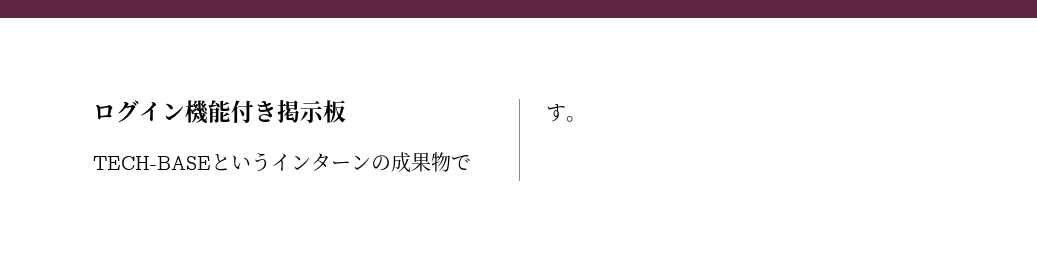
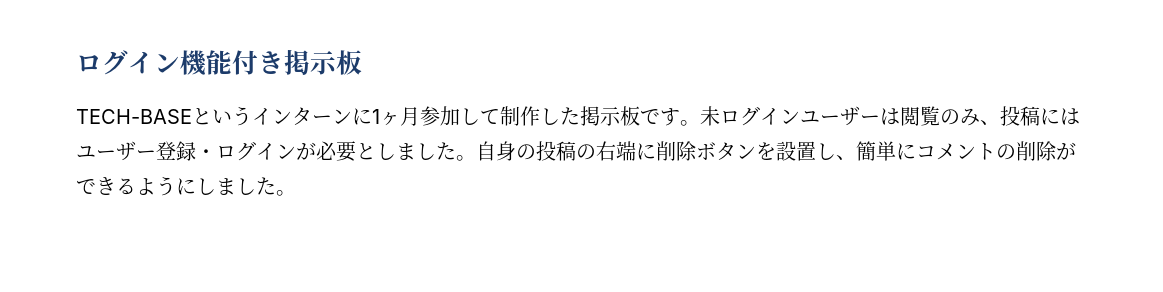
- TECH-BASEというインターンの成果物です。
+ TECH-BASEというインターンに1ヶ月参加して制作した掲示板です。未ログインユーザーは閲覧のみ、投稿にはユーザー登録・ログインが必要としました。自身の投稿の右端に削除ボタンを設置し、簡単にコメントの削除ができるようにしました。

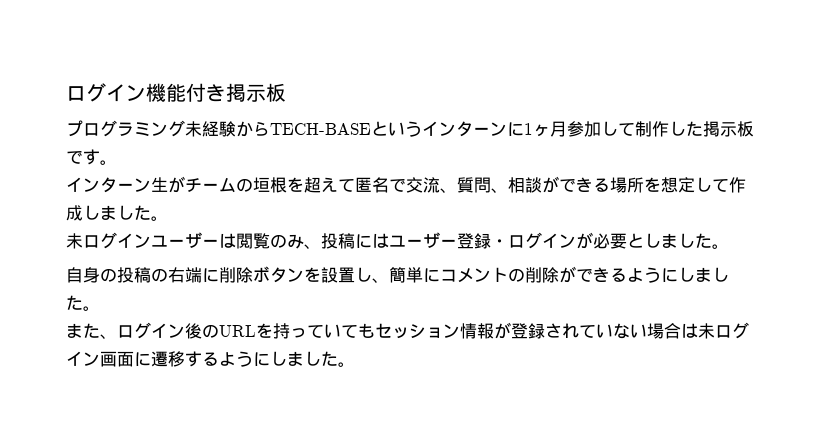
- TECH-BASEというインターンに1ヶ月参加して制作した掲示板です。未ログインユーザーは閲覧のみ、投稿にはユーザー登録・ログインが必要としました。自身の投稿の右端に削除ボタンを設置し、簡単にコメントの削除ができるようにしました。
+ プログラミング未経験からTECH-BASEというインターンに1ヶ月参加して制作した掲示板です。
+ インターン生がチームの垣根を超えて匿名で交流、質問、相談ができる場所を想定して作成しました。
+ 未ログインユーザーは閲覧のみ、投稿にはユーザー登録・ログインが必要としました。
+ 自身の投稿の右端に削除ボタンを設置し、簡単にコメントの削除ができるようにしました。
+ また、ログイン後のURLを持っていてもセッション情報が登録されていない場合は未ログイン画面に遷移するようにしました。

